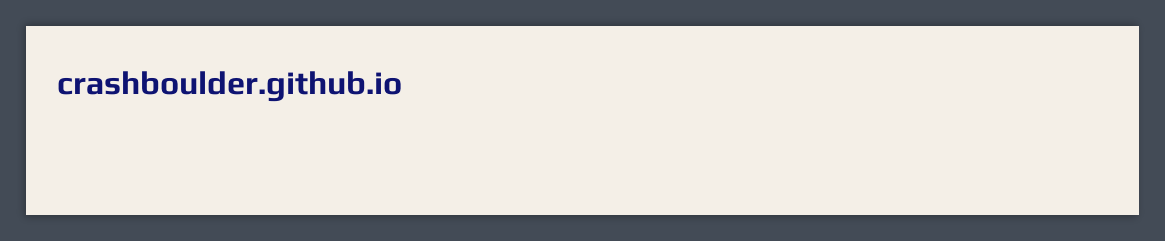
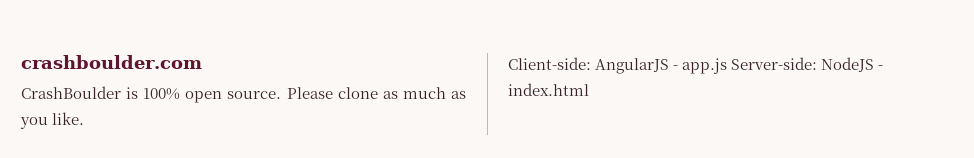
- crashboulder.github.io
+ crashboulder.com
+ CrashBoulder is 100% open source. Please clone as much as you like.
+ Client-side: AngularJS - app.js Server-side: NodeJS - index.html

